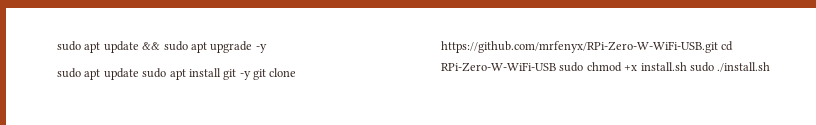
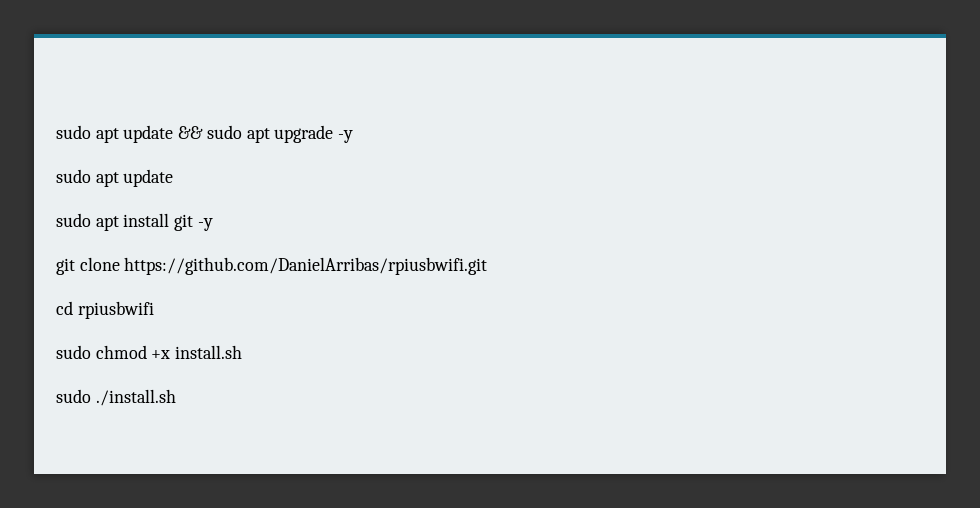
  sudo apt update && sudo apt upgrade -y
- sudo apt update sudo apt install git -y git clone https://github.com/mrfenyx/RPi-Zero-W-WiFi-USB.git cd RPi-Zero-W-WiFi-USB sudo chmod +x install.sh sudo ./install.sh
+ sudo apt update
+ sudo apt install git -y
+ git clone https://github.com/DanielArribas/rpiusbwifi.git
+ cd rpiusbwifi
+ sudo chmod +x install.sh
+ sudo ./install.sh

